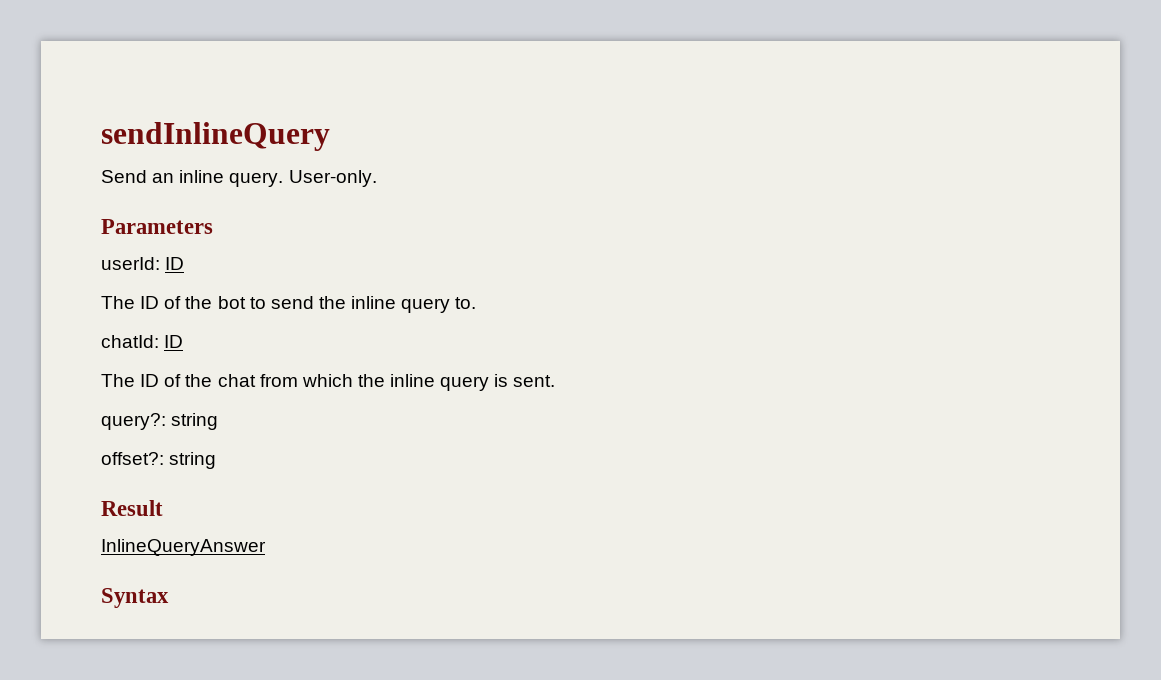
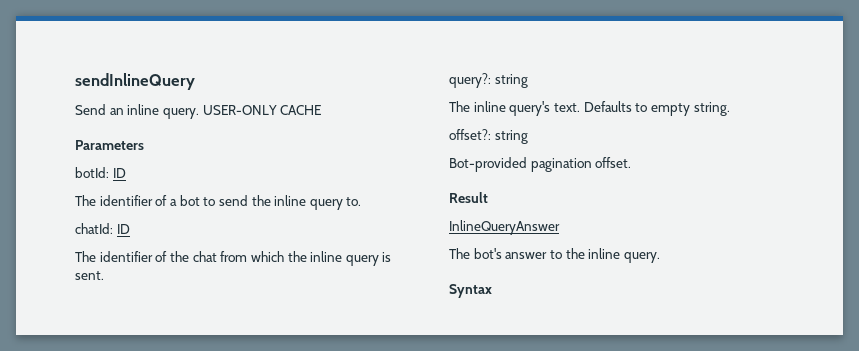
- User-only.
+ USER-ONLY CACHE
- userId: ID
- The ID of the bot to send the inline query to.
+ botId: ID
+ The identifier of a bot to send the inline query to.
- The ID of the chat from which the inline query is sent.
+ The identifier of the chat from which the inline query is sent.
+ The inline query's text. Defaults to empty string.
+ Bot-provided pagination offset.
+ The bot's answer to the inline query.

